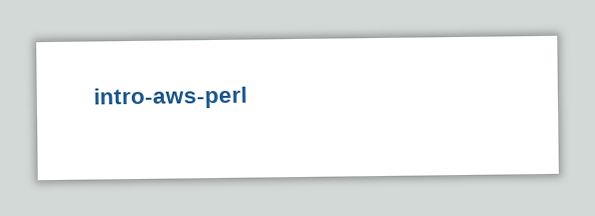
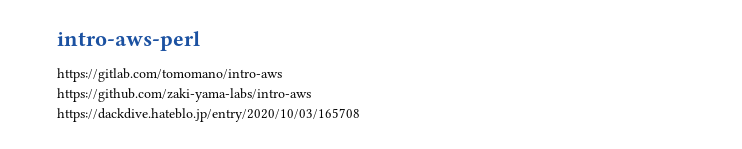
+ https://gitlab.com/tomomano/intro-aws
+ https://github.com/zaki-yama-labs/intro-aws
+ https://dackdive.hateblo.jp/entry/2020/10/03/165708

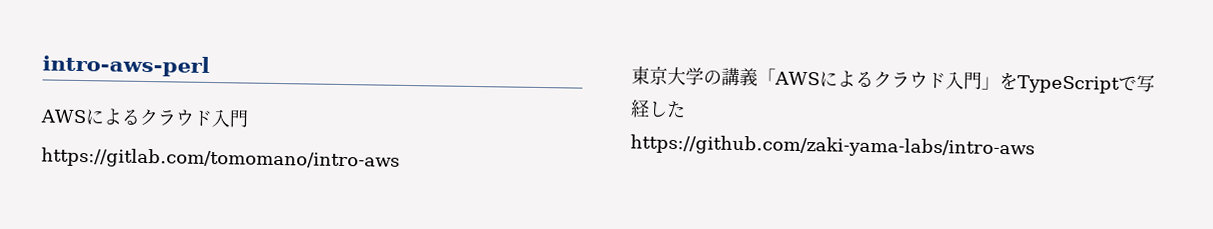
  intro-aws-perl
+ AWSによるクラウド入門
  https://gitlab.com/tomomano/intro-aws
+ 東京大学の講義「AWSによるクラウド入門」をTypeScriptで写経した
- https://dackdive.hateblo.jp/entry/2020/10/03/165708

